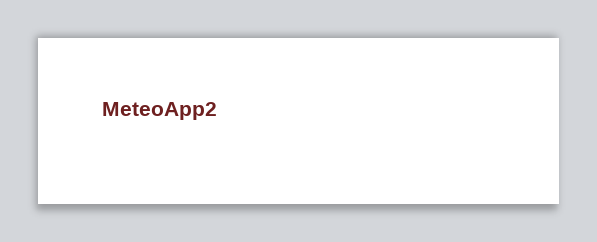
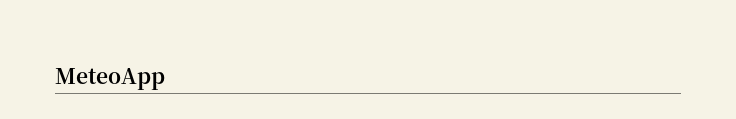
- MeteoApp2
+ MeteoApp

